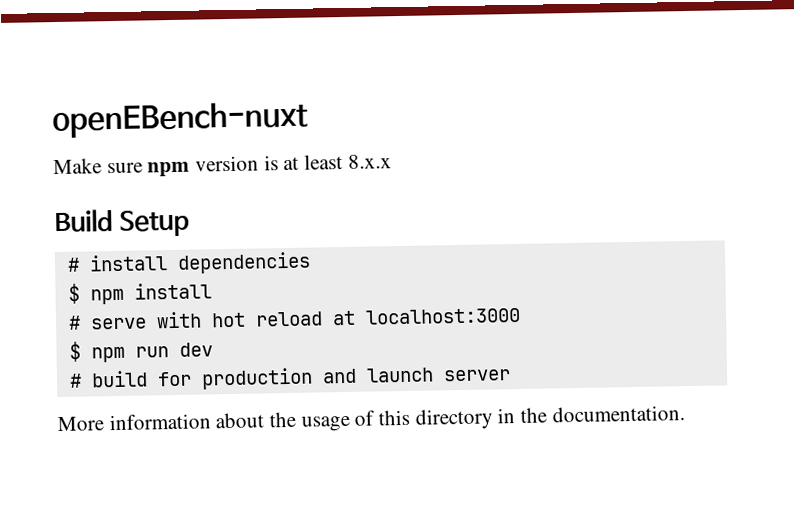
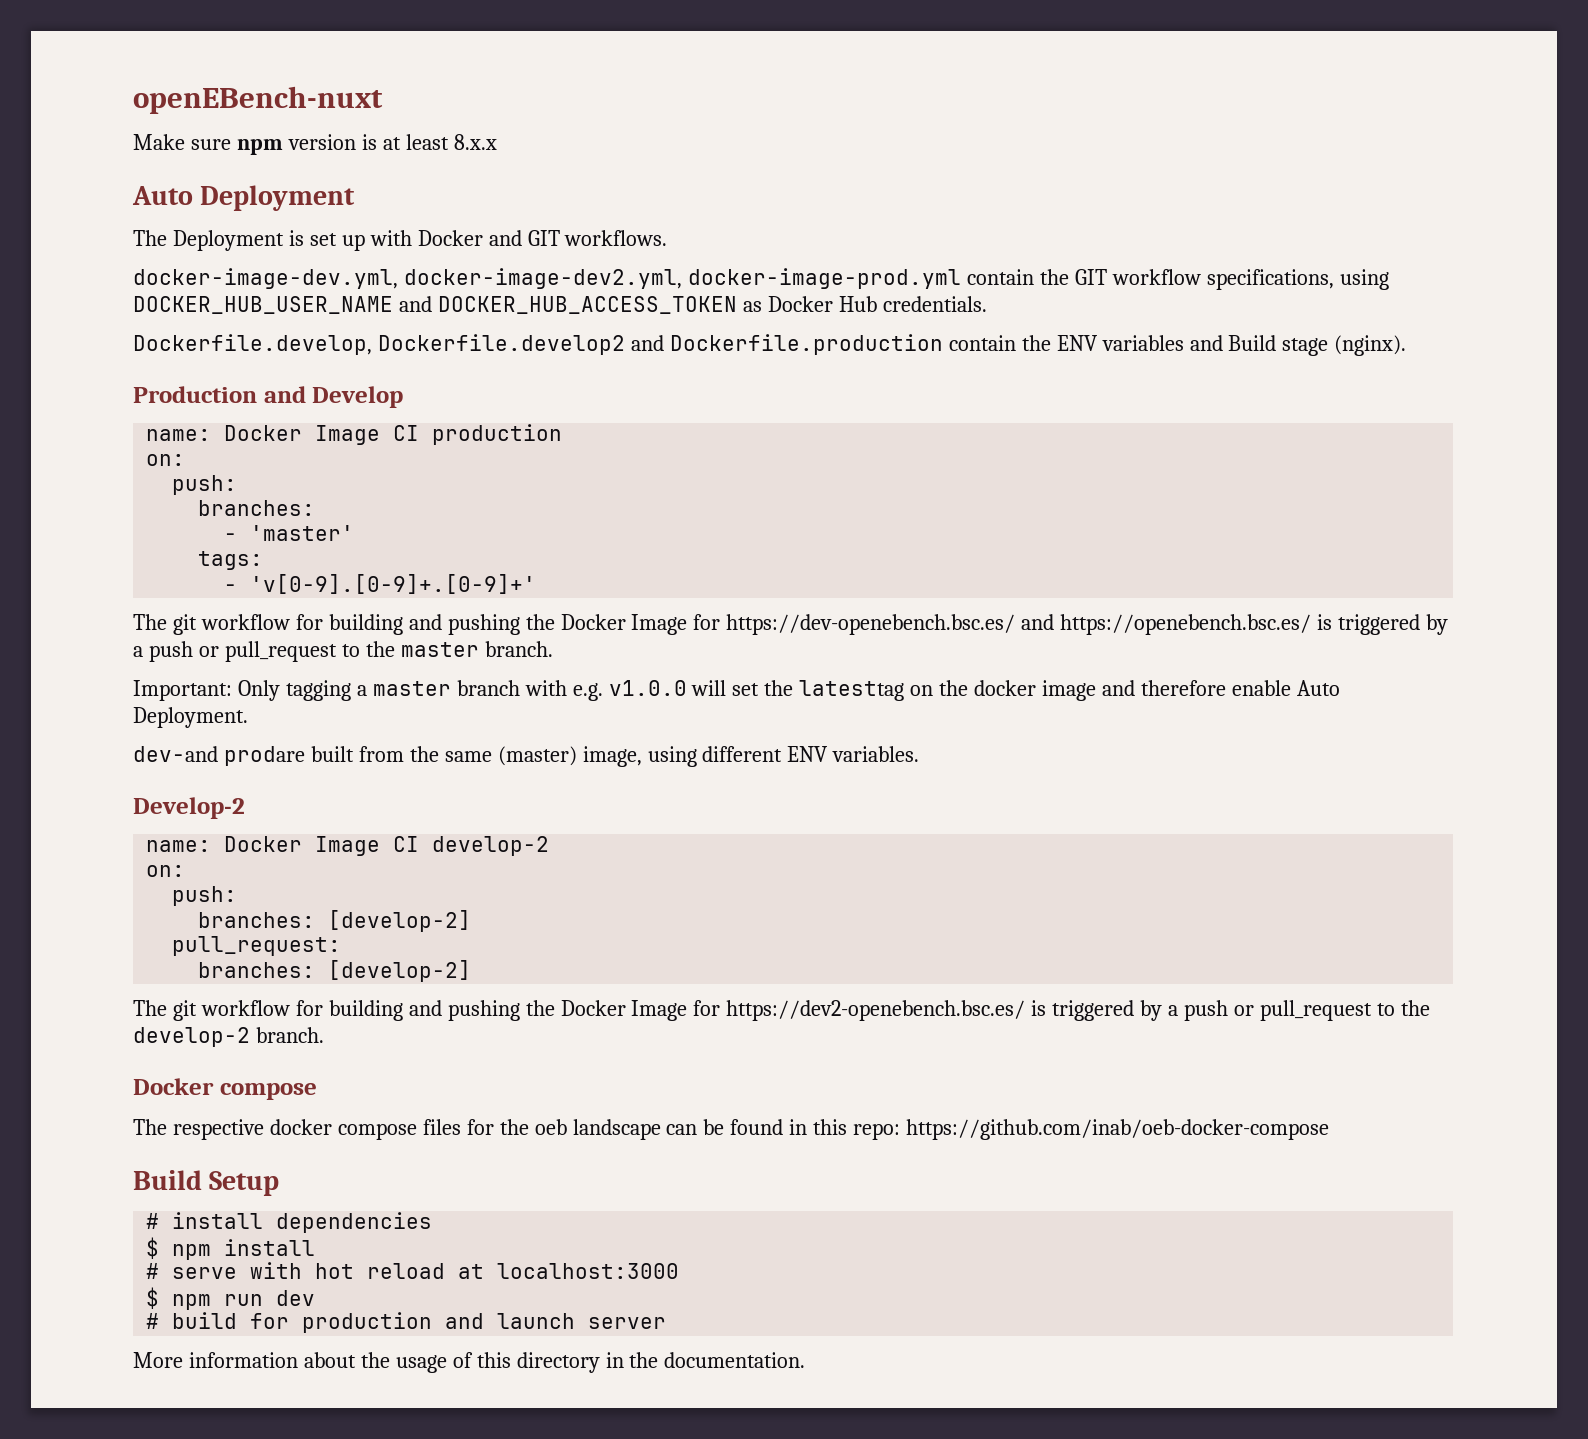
+ Auto Deployment
+ The Deployment is set up with Docker and GIT workflows.
+ docker-image-dev.yml, docker-image-dev2.yml, docker-image-prod.yml contain the GIT workflow specifications, using DOCKER_HUB_USER_NAME and DOCKER_HUB_ACCESS_TOKEN as Docker Hub credentials.
+ Dockerfile.develop, Dockerfile.develop2 and Dockerfile.production contain the ENV variables and Build stage (nginx).
+ Production and Develop
+ name: Docker Image CI production
+ on:
+ push:
+ branches:
+ - 'master'
+ tags:
+ - 'v[0-9].[0-9]+.[0-9]+'
+ The git workflow for building and pushing the Docker Image for https://dev-openebench.bsc.es/ and https://openebench.bsc.es/ is triggered by a push or pull_request to the master branch.
+ Important: Only tagging a master branch with e.g. v1.0.0 will set the latesttag on the docker image and therefore enable Auto Deployment.
+ dev-and prodare built from the same (master) image, using different ENV variables.
+ Develop-2
+ name: Docker Image CI develop-2
+ on:
+ push:
+ branches: [develop-2]
+ pull_request:
+ branches: [develop-2]
+ The git workflow for building and pushing the Docker Image for https://dev2-openebench.bsc.es/ is triggered by a push or pull_request to the develop-2 branch.
+ Docker compose
+ The respective docker compose files for the oeb landscape can be found in this repo: https://github.com/inab/oeb-docker-compose

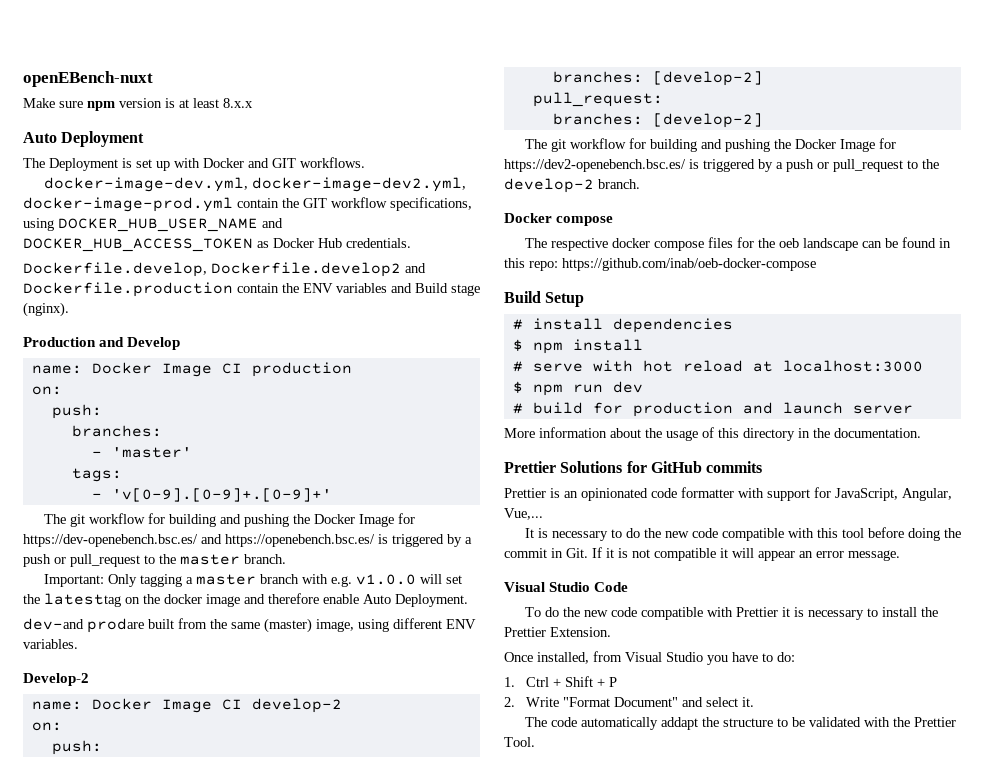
+ Prettier Solutions for GitHub commits
+ Prettier is an opinionated code formatter with support for JavaScript, Angular, Vue,...
+ It is necessary to do the new code compatible with this tool before doing the commit in Git. If it is not compatible it will appear an error message.
+ Visual Studio Code
+ To do the new code compatible with Prettier it is necessary to install the Prettier Extension.
+ Once installed, from Visual Studio you have to do:
+ 1. Ctrl + Shift + P
+ 2. Write "Format Document" and select it.
+ The code automatically addapt the structure to be validated with the Prettier Tool.

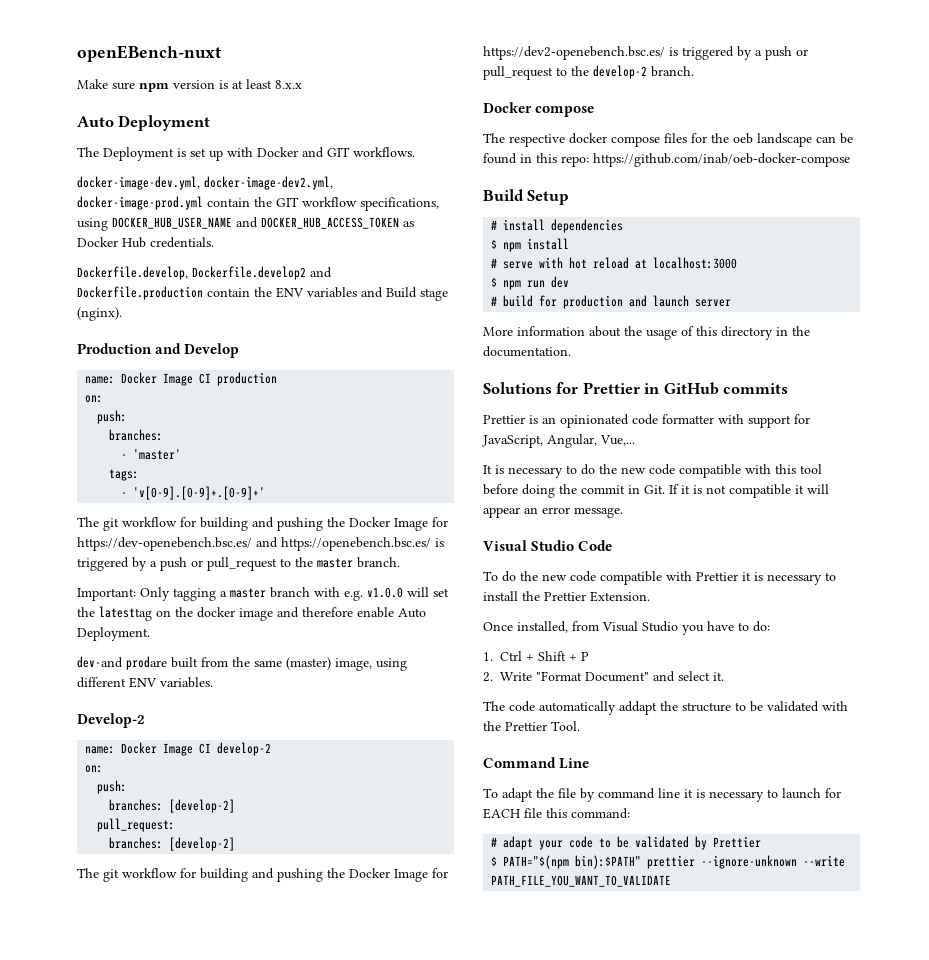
- Prettier Solutions for GitHub commits
+ Solutions for Prettier in GitHub commits
+ Command Line
+ To adapt the file by command line it is necessary to launch for EACH file this command:
+ # adapt your code to be validated by Prettier
+ $ PATH="$(npm bin):$PATH" prettier --ignore-unknown --write PATH_FILE_YOU_WANT_TO_VALIDATE

